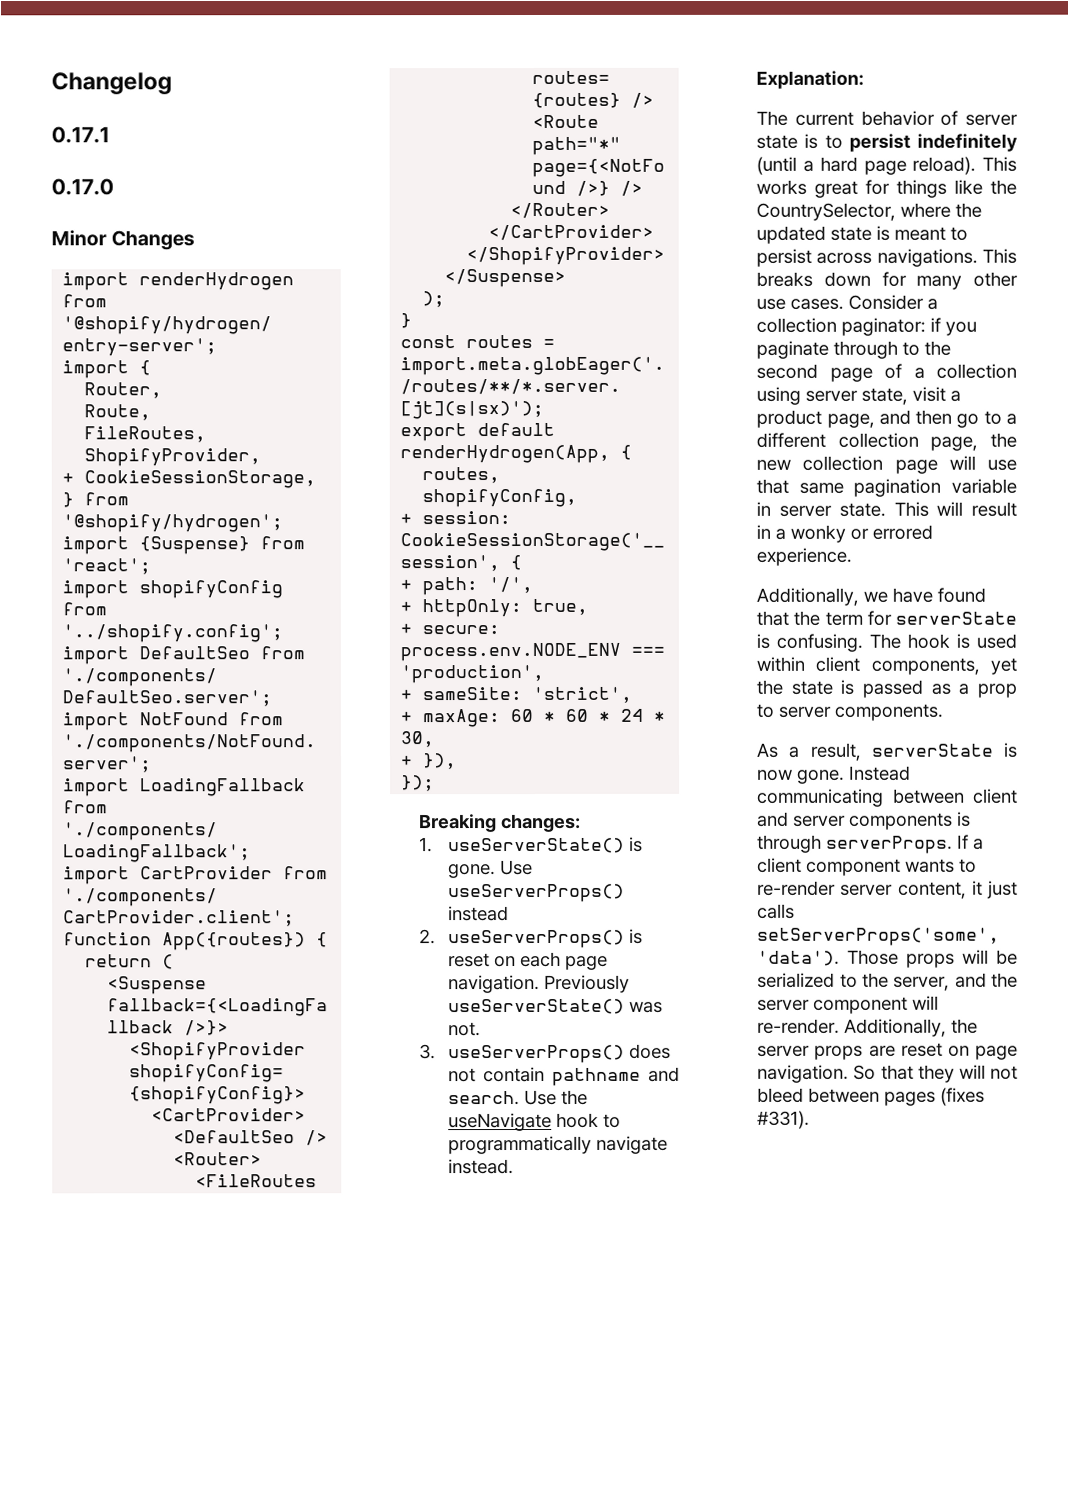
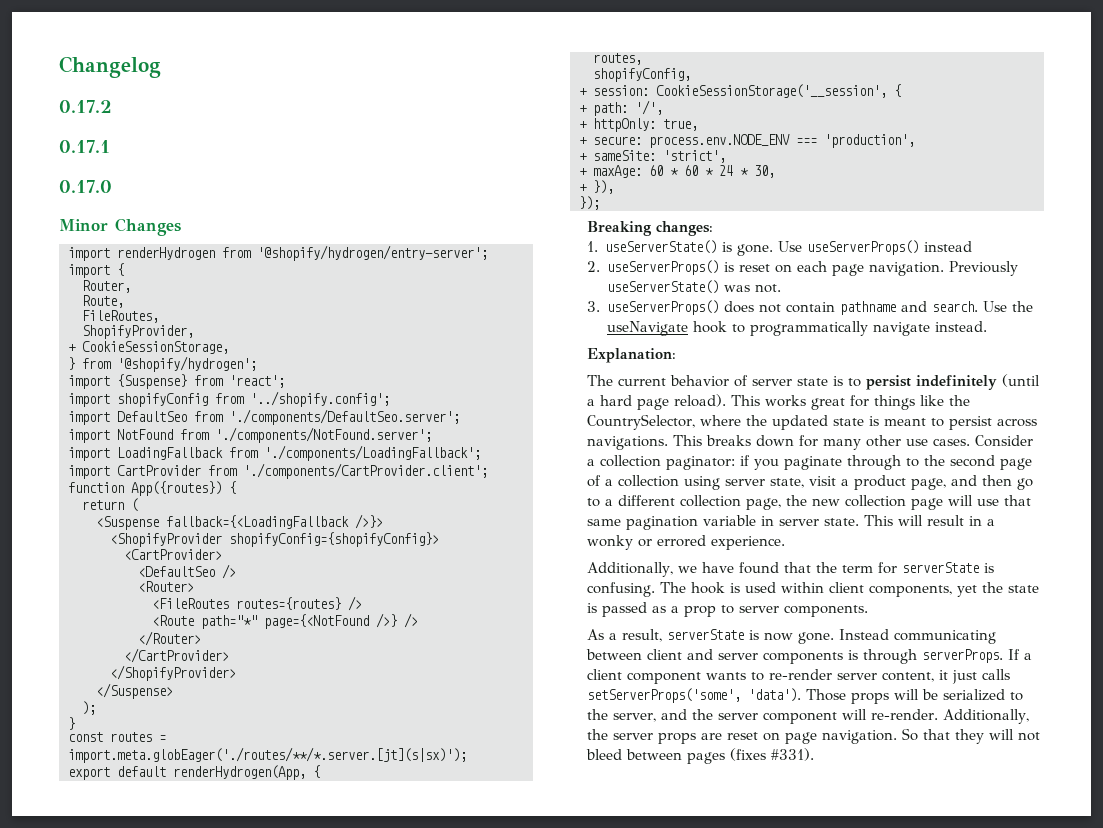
+ 0.17.2

